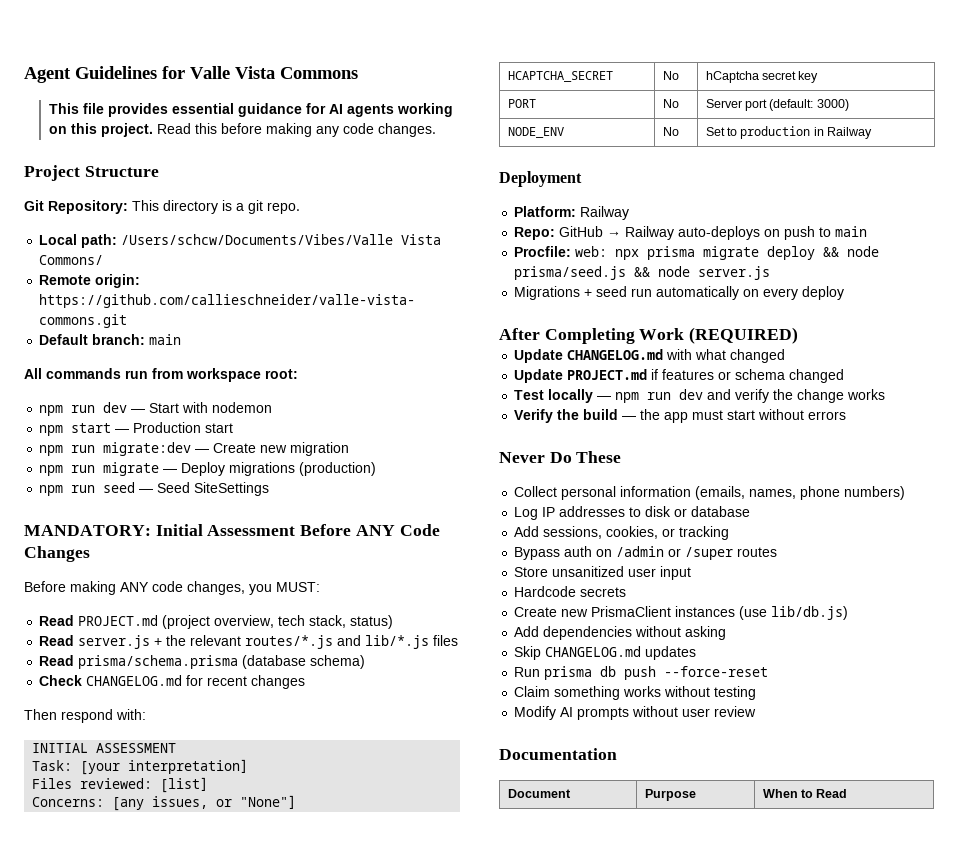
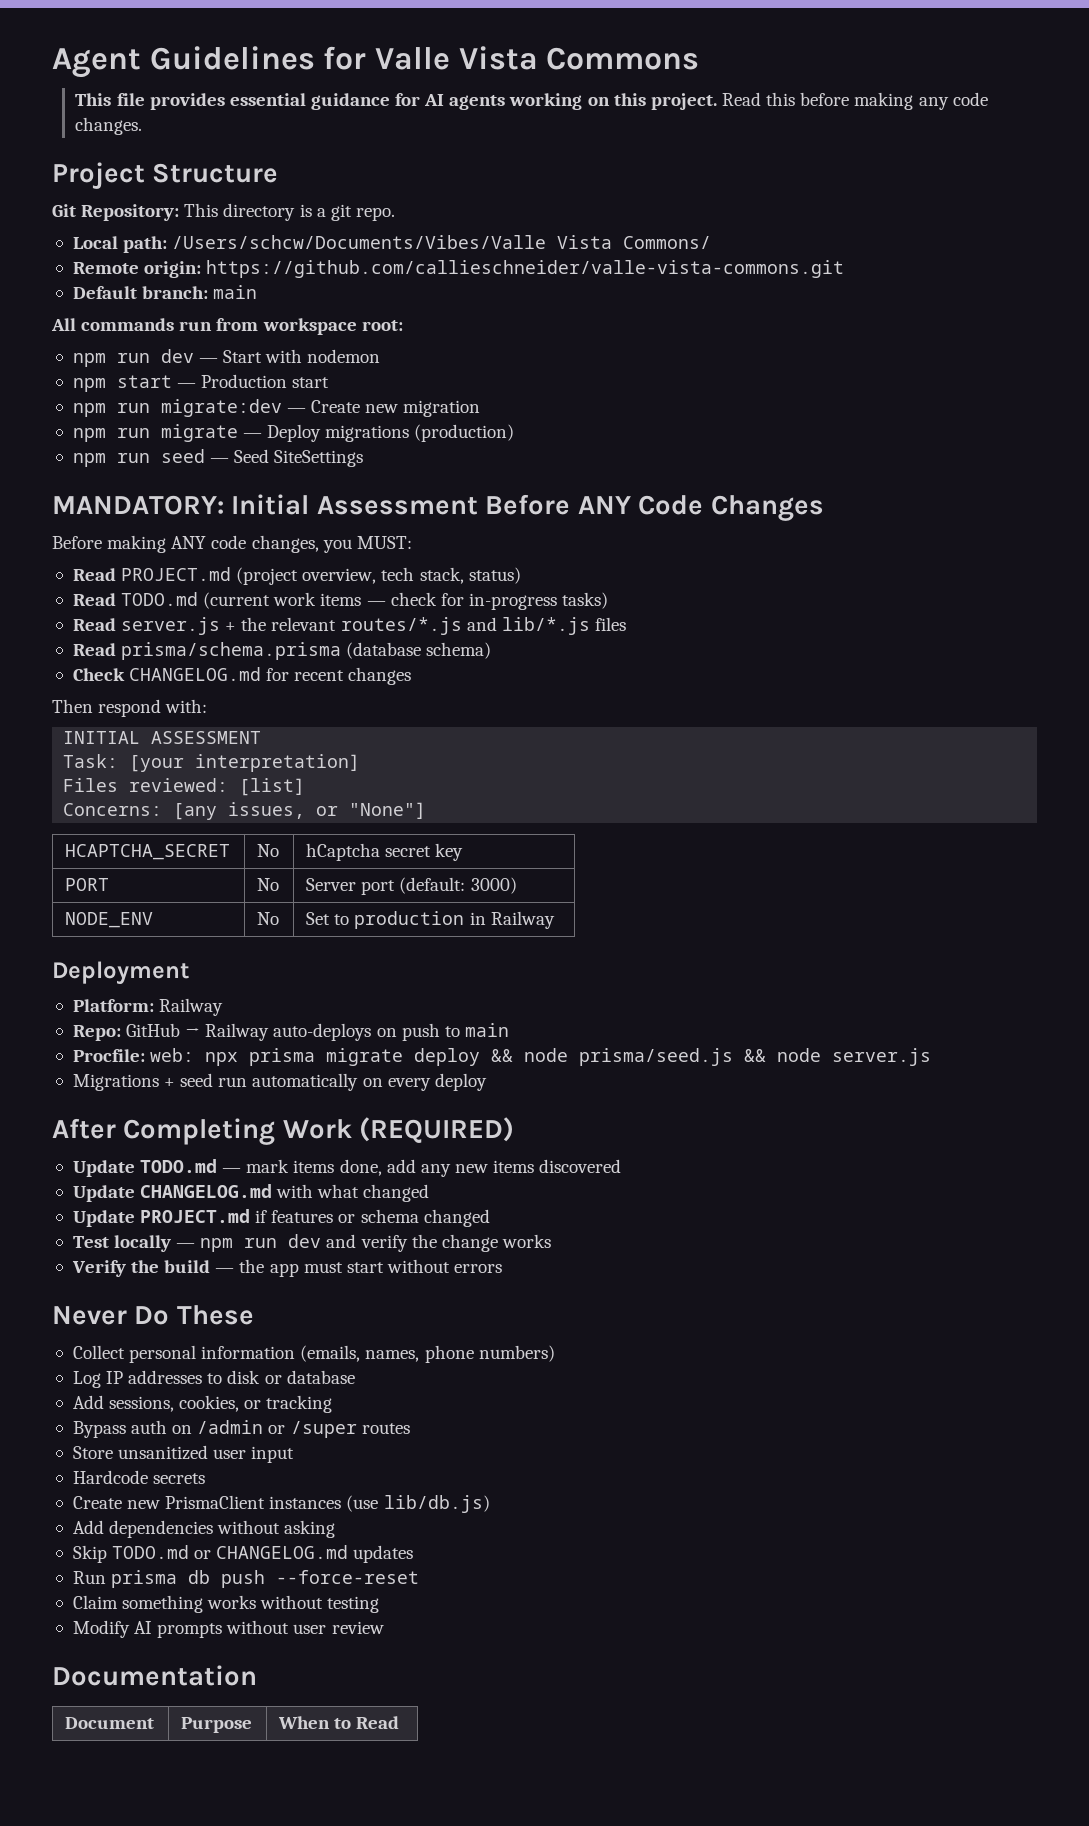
+ Read TODO.md (current work items — check for in-progress tasks)
+ Update TODO.md — mark items done, add any new items discovered
- Skip CHANGELOG.md updates
+ Skip TODO.md or CHANGELOG.md updates

